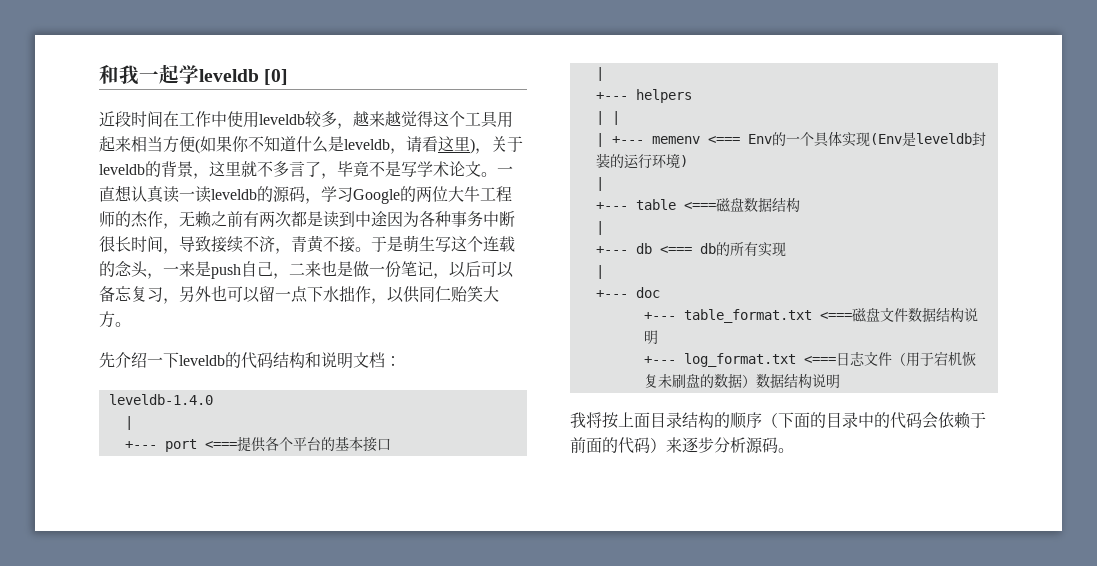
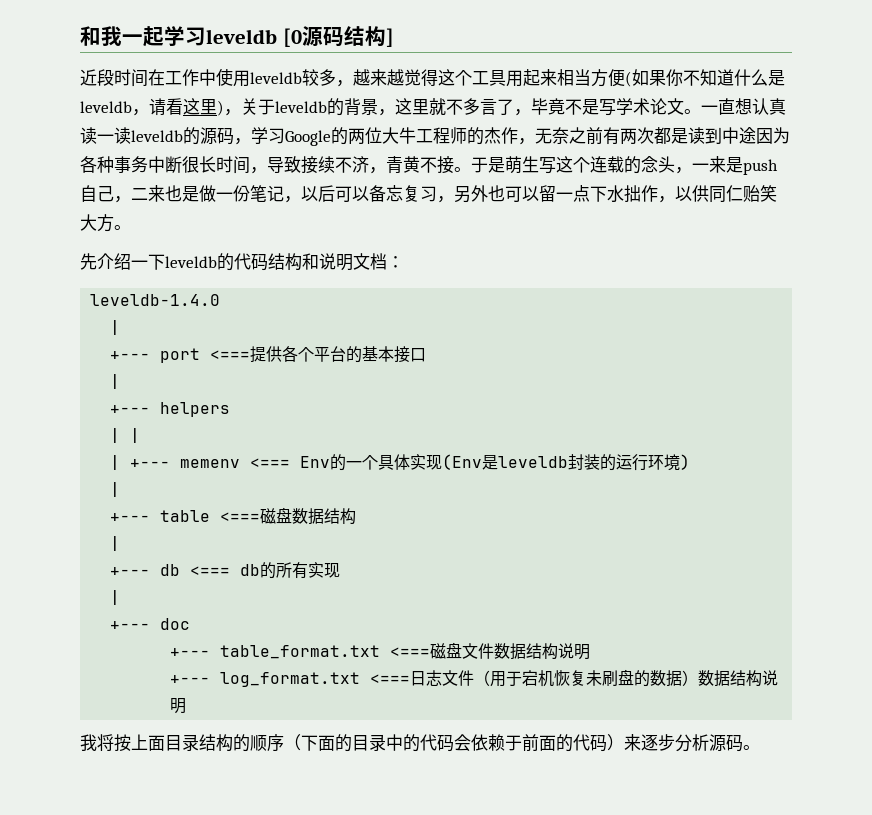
- 和我一起学leveldb [0]
+ 和我一起学习leveldb [0源码结构]
- 一直想认真读一读leveldb的源码，学习Google的两位大牛工程师的杰作，无赖之前有两次都是读到中途因为各种事务中断很长时间，导致接续不济，青黄不接。
+ 一直想认真读一读leveldb的源码，学习Google的两位大牛工程师的杰作，无奈之前有两次都是读到中途因为各种事务中断很长时间，导致接续不济，青黄不接。

